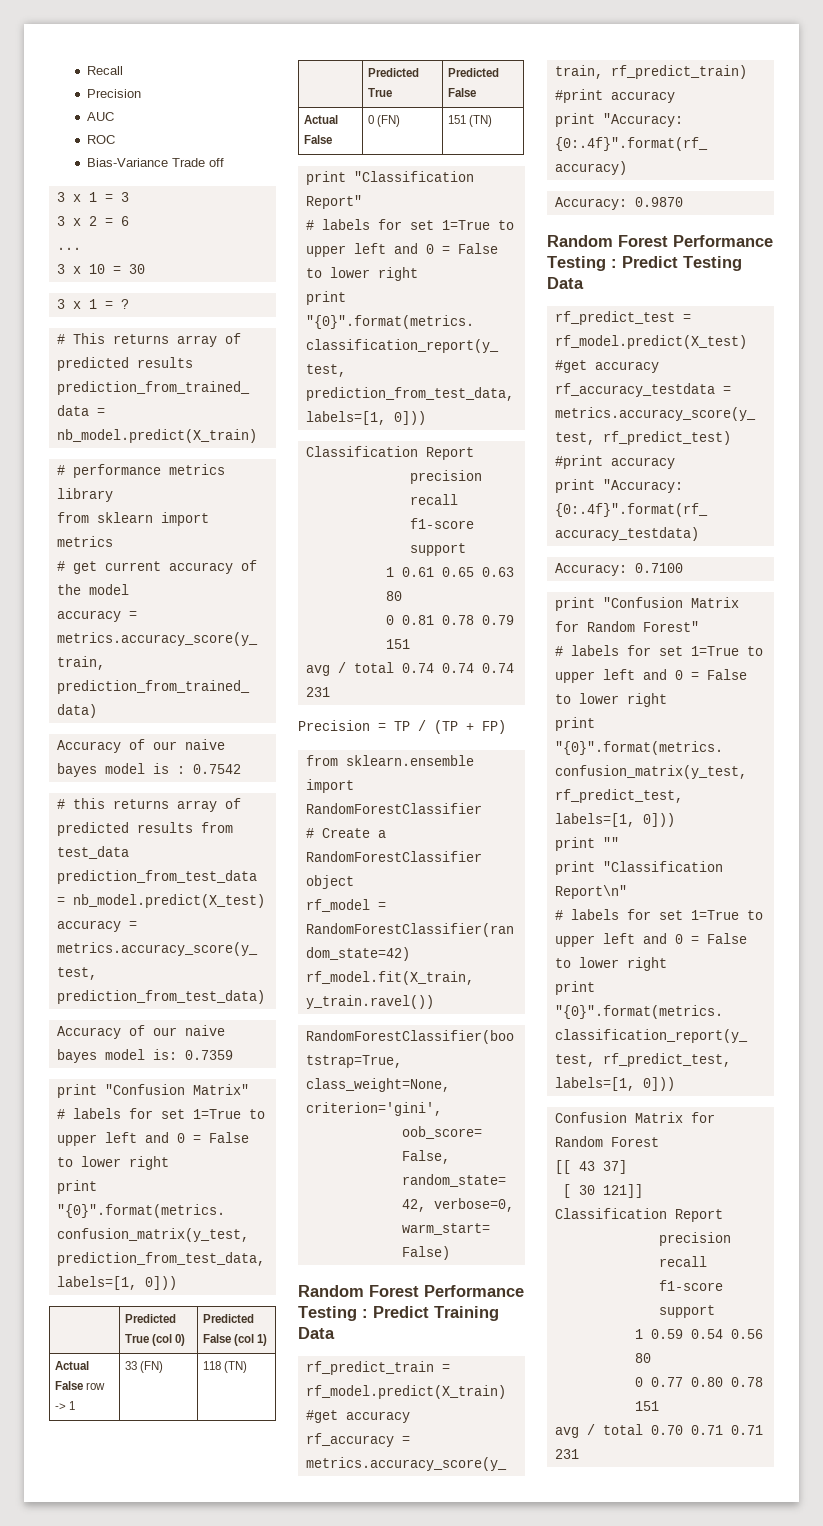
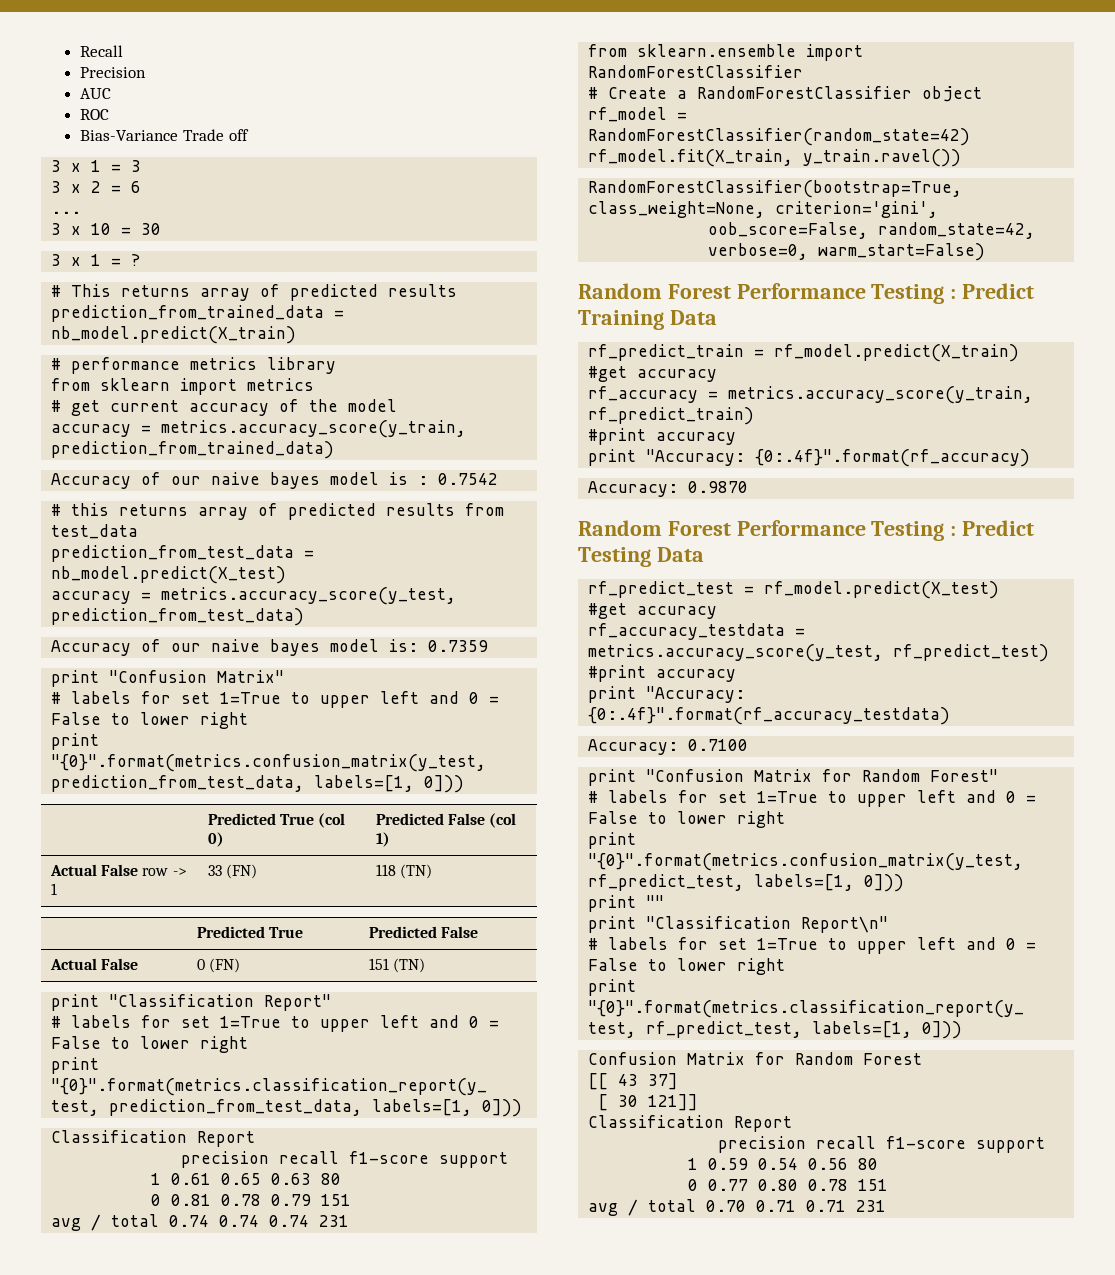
- Precision = TP / (TP + FP)

